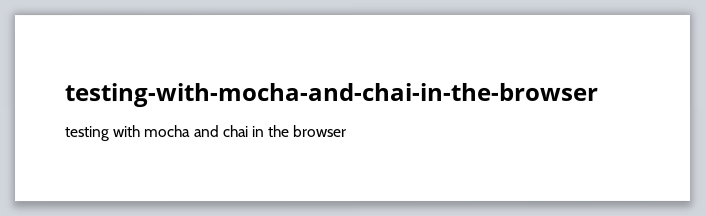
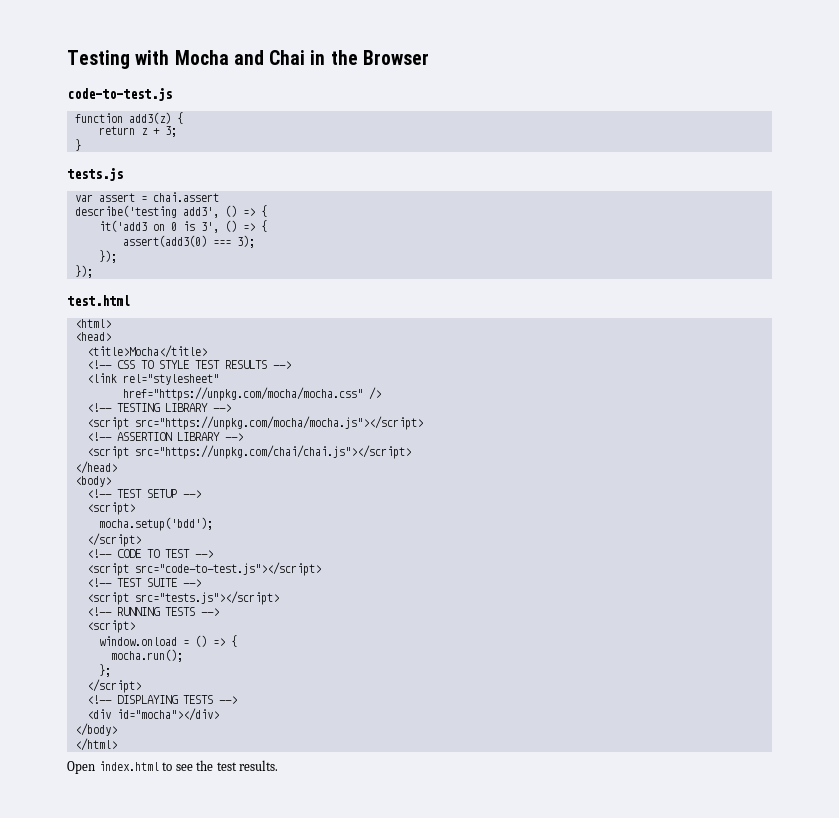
- testing-with-mocha-and-chai-in-the-browser
- testing with mocha and chai in the browser
+ Testing with Mocha and Chai in the Browser
+ code-to-test.js
+ function add3(z) {
+ return z + 3;
+ }
+ tests.js
+ var assert = chai.assert
+ describe('testing add3', () => {
+ it('add3 on 0 is 3', () => {
+ assert(add3(0) === 3);
+ });
+ });
+ test.html
+ <html>
+ <head>
+ <title>Mocha</title>
+ <!-- CSS TO STYLE TEST RESULTS -->
+ <link rel="stylesheet"
+ href="https://unpkg.com/mocha/mocha.css" />
+ <!-- TESTING LIBRARY -->
+ <script src="https://unpkg.com/mocha/mocha.js"></script>
+ <!-- ASSERTION LIBRARY -->
+ <script src="https://unpkg.com/chai/chai.js"></script>
+ </head>
+ <body>
+ <!-- TEST SETUP -->
+ <script>
+ mocha.setup('bdd');
+ </script>
+ <!-- CODE TO TEST -->
+ <script src="code-to-test.js"></script>
+ <!-- TEST SUITE -->
+ <script src="tests.js"></script>
+ <!-- RUNNING TESTS -->
+ <script>
+ window.onload = () => {
+ mocha.run();
+ };
+ </script>
+ <!-- DISPLAYING TESTS -->
+ <div id="mocha"></div>
+ </body>
+ </html>
+ Open index.html to see the test results.

